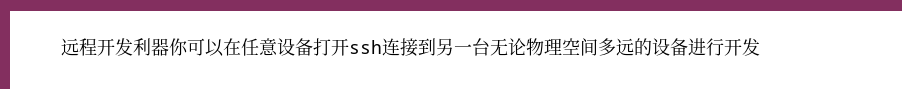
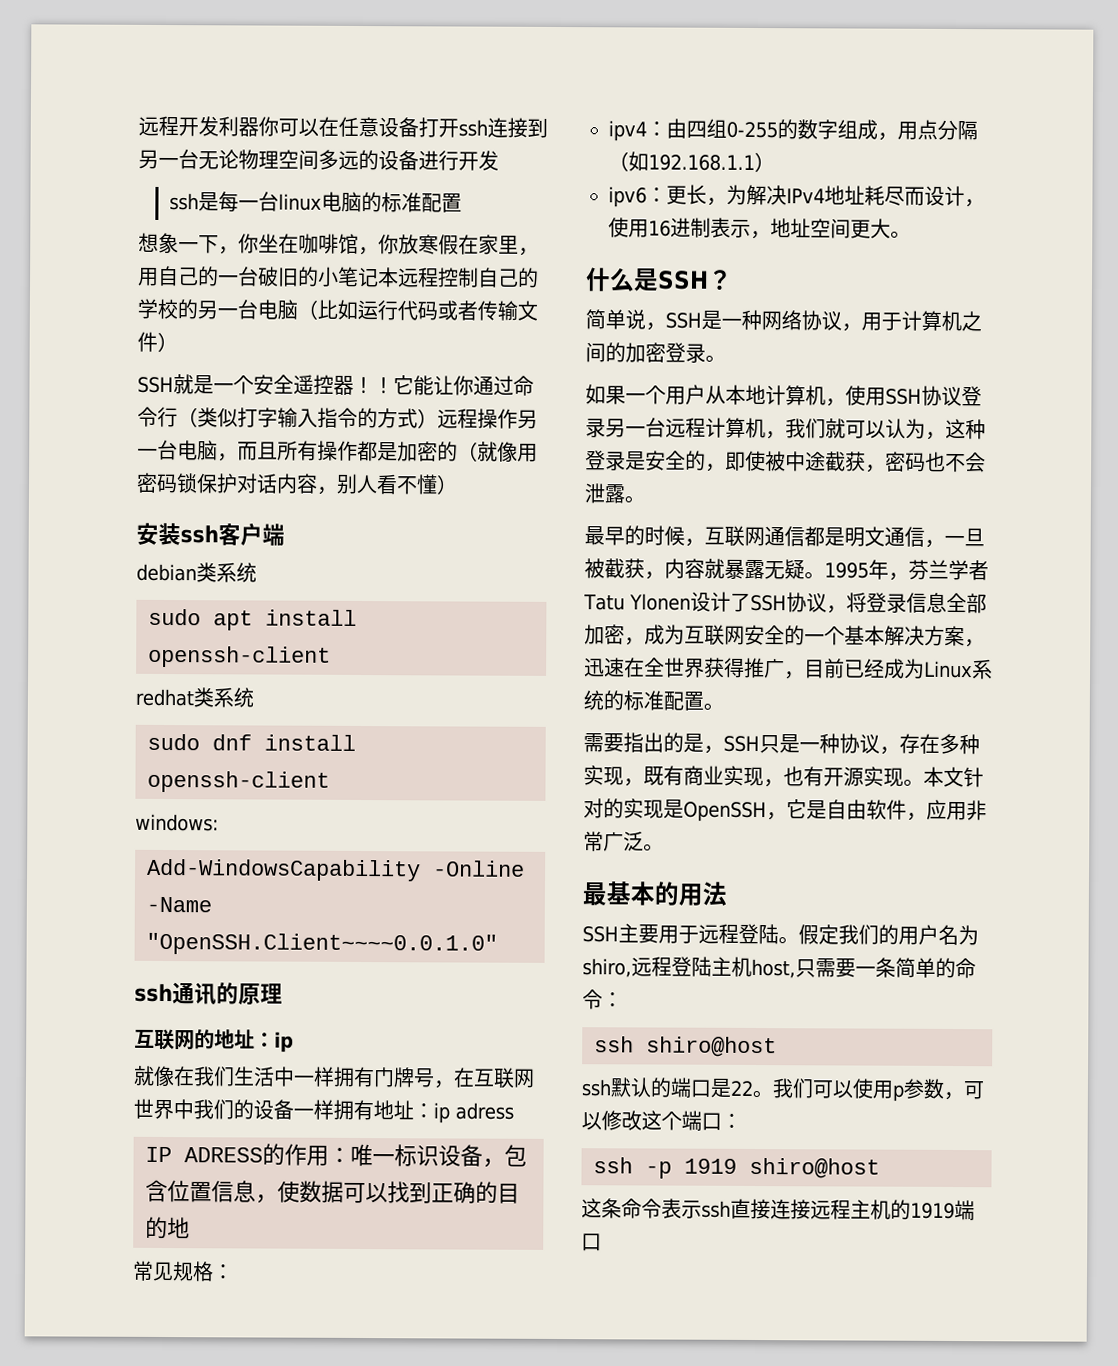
+ ssh是每一台linux电脑的标准配置
+ 想象一下，你坐在咖啡馆，你放寒假在家里，用自己的一台破旧的小笔记本远程控制自己的学校的另一台电脑（比如运行代码或者传输文件）
+ SSH就是一个安全遥控器！！它能让你通过命令行（类似打字输入指令的方式）远程操作另一台电脑，而且所有操作都是加密的（就像用密码锁保护对话内容，别人看不懂）
+ 安装ssh客户端
+ debian类系统
+ sudo apt install openssh-client
+ redhat类系统
+ sudo dnf install openssh-client
+ windows:
+ Add-WindowsCapability -Online -Name "OpenSSH.Client~~~~0.0.1.0"
+ ssh通讯的原理
+ 互联网的地址：ip
+ 就像在我们生活中一样拥有门牌号，在互联网世界中我们的设备一样拥有地址：ip adress
+ IP ADRESS的作用：唯一标识设备，包含位置信息，使数据可以找到正确的目的地
+ 常见规格：
+ ipv4：由四组0-255的数字组成，用点分隔（如192.168.1.1）
+ ipv6：更长，为解决IPv4地址耗尽而设计，使用16进制表示，地址空间更大。
+ 什么是SSH？
+ 简单说，SSH是一种网络协议，用于计算机之间的加密登录。
+ 如果一个用户从本地计算机，使用SSH协议登录另一台远程计算机，我们就可以认为，这种登录是安全的，即使被中途截获，密码也不会泄露。
+ 最早的时候，互联网通信都是明文通信，一旦被截获，内容就暴露无疑。1995年，芬兰学者Tatu Ylonen设计了SSH协议，将登录信息全部加密，成为互联网安全的一个基本解决方案，迅速在全世界获得推广，目前已经成为Linux系统的标准配置。
+ 需要指出的是，SSH只是一种协议，存在多种实现，既有商业实现，也有开源实现。本文针对的实现是OpenSSH，它是自由软件，应用非常广泛。
+ 最基本的用法
+ SSH主要用于远程登陆。假定我们的用户名为shiro,远程登陆主机host,只需要一条简单的命令：
+ ssh shiro@host
+ ssh默认的端口是22。我们可以使用p参数，可以修改这个端口：
+ ssh -p 1919 shiro@host
+ 这条命令表示ssh直接连接远程主机的1919端口

